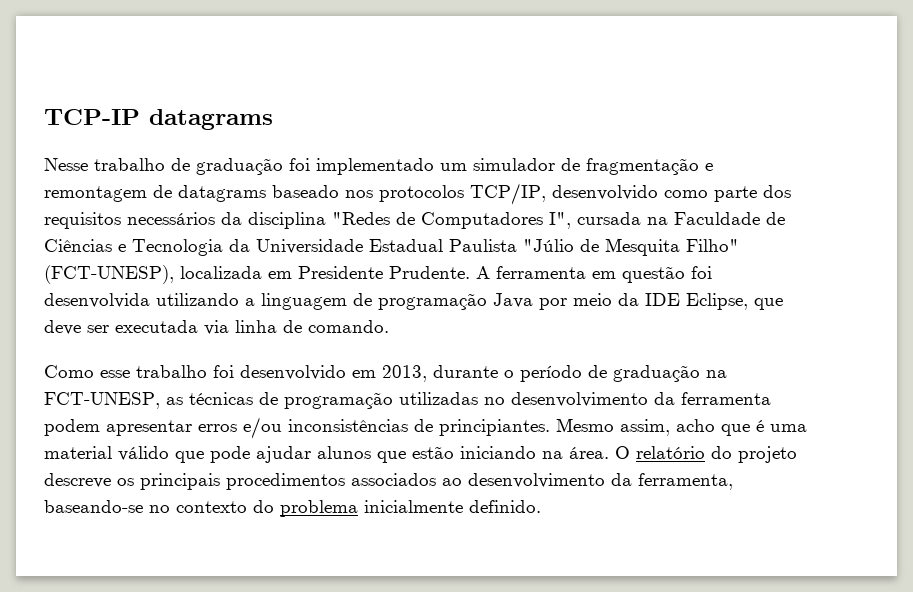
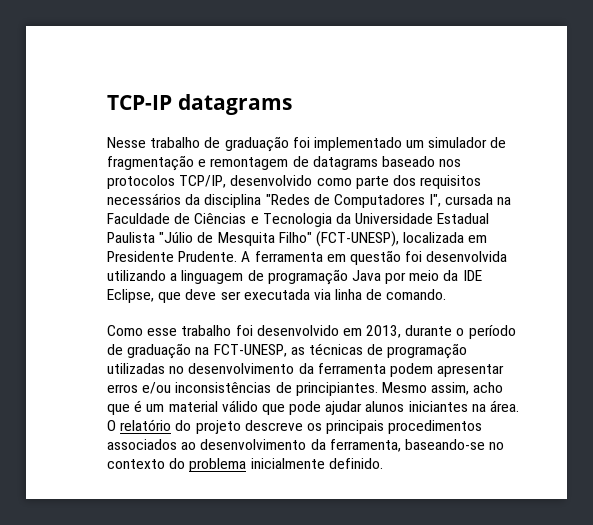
- Mesmo assim, acho que é uma material válido que pode ajudar alunos que estão iniciando na área.
+ Mesmo assim, acho que é um material válido que pode ajudar alunos iniciantes na área.

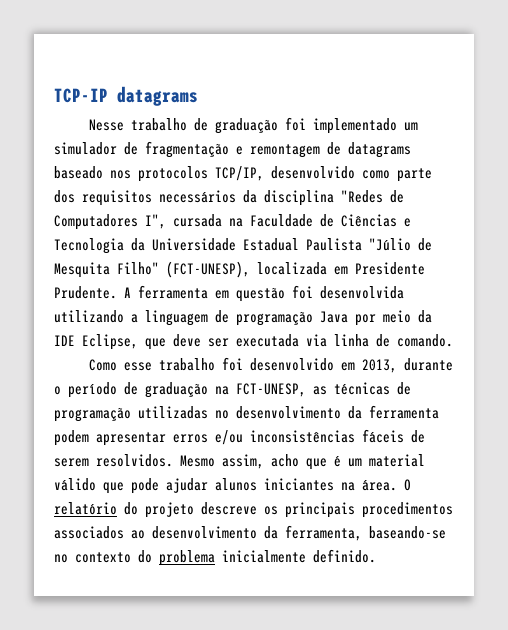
- Como esse trabalho foi desenvolvido em 2013, durante o período de graduação na FCT-UNESP, as técnicas de programação utilizadas no desenvolvimento da ferramenta podem apresentar erros e/ou inconsistências de principiantes.
+ Como esse trabalho foi desenvolvido em 2013, durante o período de graduação na FCT-UNESP, as técnicas de programação utilizadas no desenvolvimento da ferramenta podem apresentar erros e/ou inconsistências fáceis de serem resolvidos.

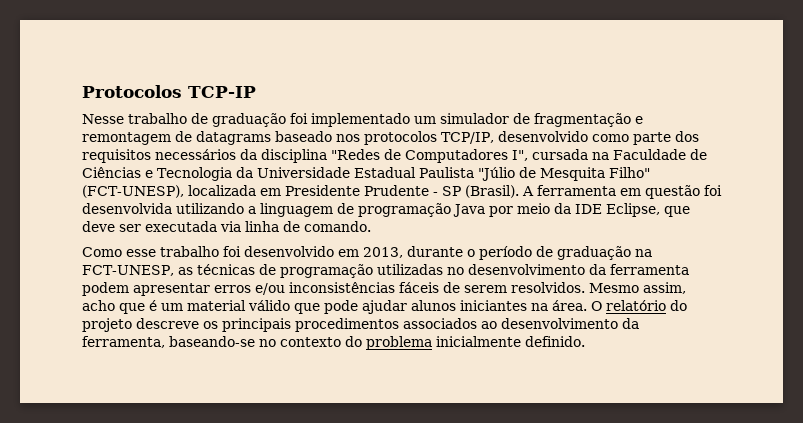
- TCP-IP datagrams
+ Protocolos TCP-IP
- Nesse trabalho de graduação foi implementado um simulador de fragmentação e remontagem de datagrams baseado nos protocolos TCP/IP, desenvolvido como parte dos requisitos necessários da disciplina "Redes de Computadores I", cursada na Faculdade de Ciências e Tecnologia da Universidade Estadual Paulista "Júlio de Mesquita Filho" (FCT-UNESP), localizada em Presidente Prudente.
+ Nesse trabalho de graduação foi implementado um simulador de fragmentação e remontagem de datagrams baseado nos protocolos TCP/IP, desenvolvido como parte dos requisitos necessários da disciplina "Redes de Computadores I", cursada na Faculdade de Ciências e Tecnologia da Universidade Estadual Paulista "Júlio de Mesquita Filho" (FCT-UNESP), localizada em Presidente Prudente - SP (Brasil).

